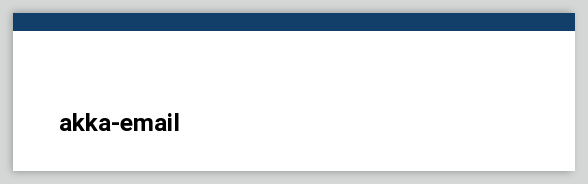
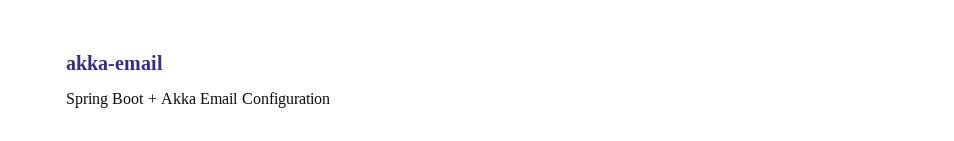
+ Spring Boot + Akka Email Configuration

